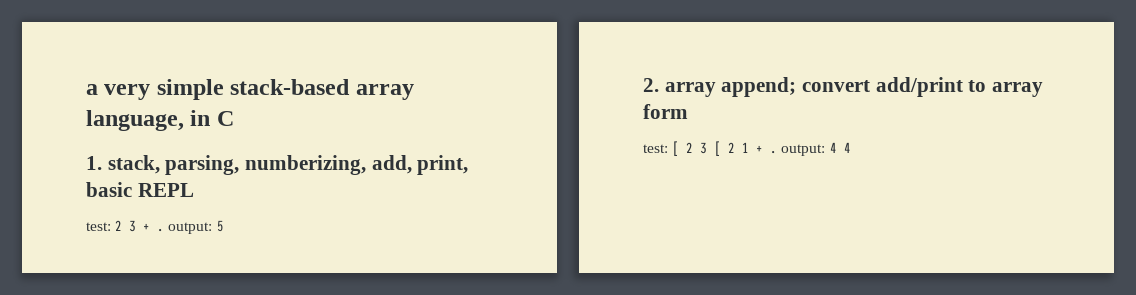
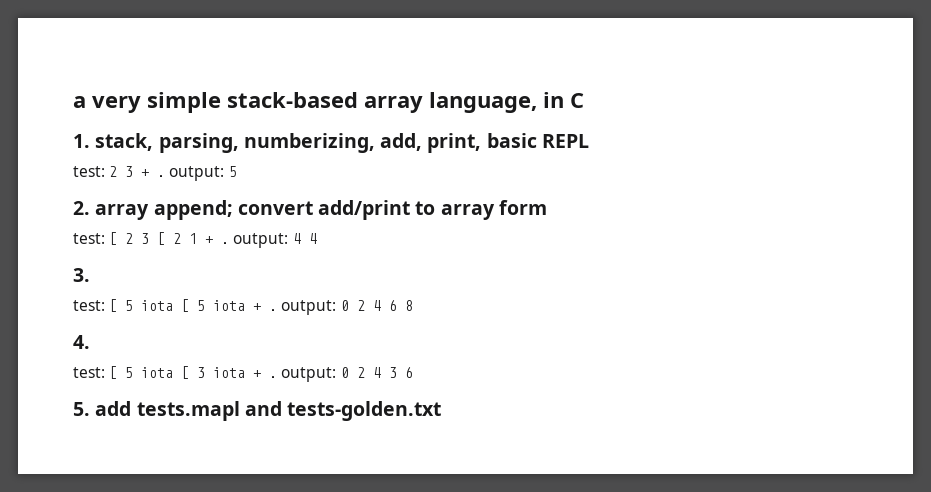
+ 3.
+ test: [ 5 iota [ 5 iota + . output: 0 2 4 6 8
+ 4.
+ test: [ 5 iota [ 3 iota + . output: 0 2 4 3 6
+ 5. add tests.mapl and tests-golden.txt

